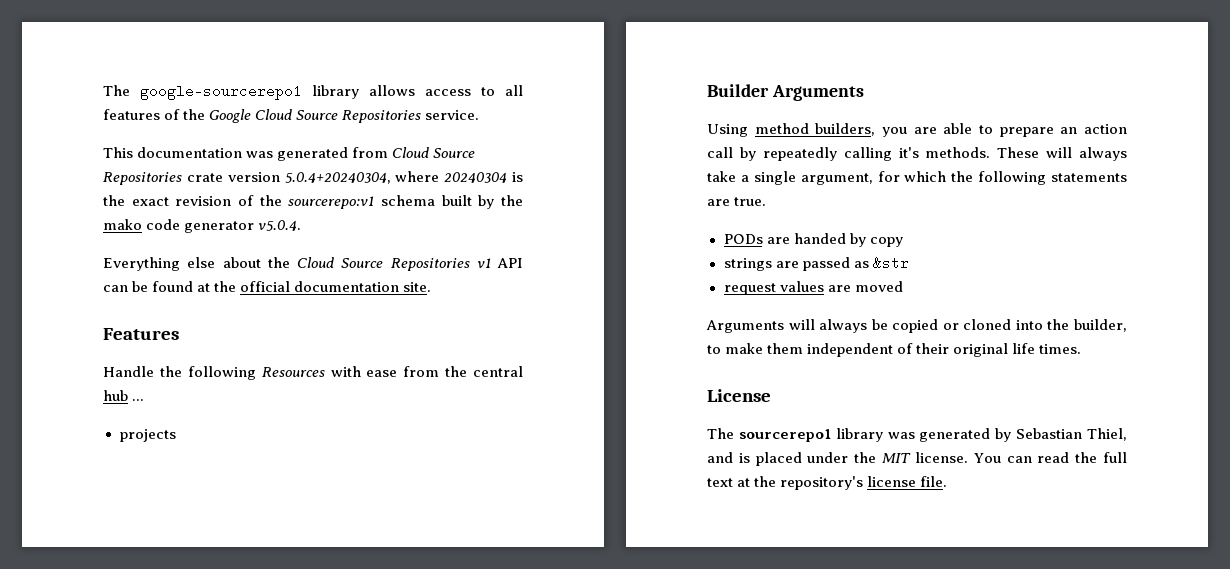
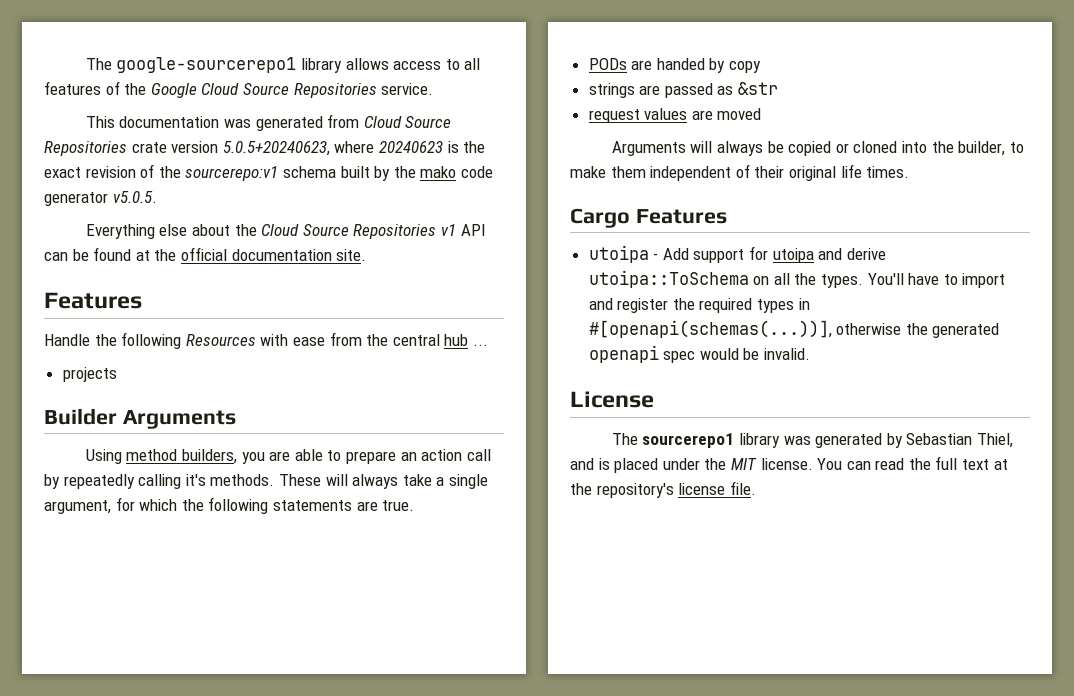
- This documentation was generated from Cloud Source Repositories crate version 5.0.4+20240304, where 20240304 is the exact revision of the sourcerepo:v1 schema built by the mako code generator v5.0.4.
+ This documentation was generated from Cloud Source Repositories crate version 5.0.5+20240623, where 20240623 is the exact revision of the sourcerepo:v1 schema built by the mako code generator v5.0.5.
+ Cargo Features
+ utoipa - Add support for utoipa and derive utoipa::ToSchema on all the types. You'll have to import and register the required types in #[openapi(schemas(...))], otherwise the generated openapi spec would be invalid.

